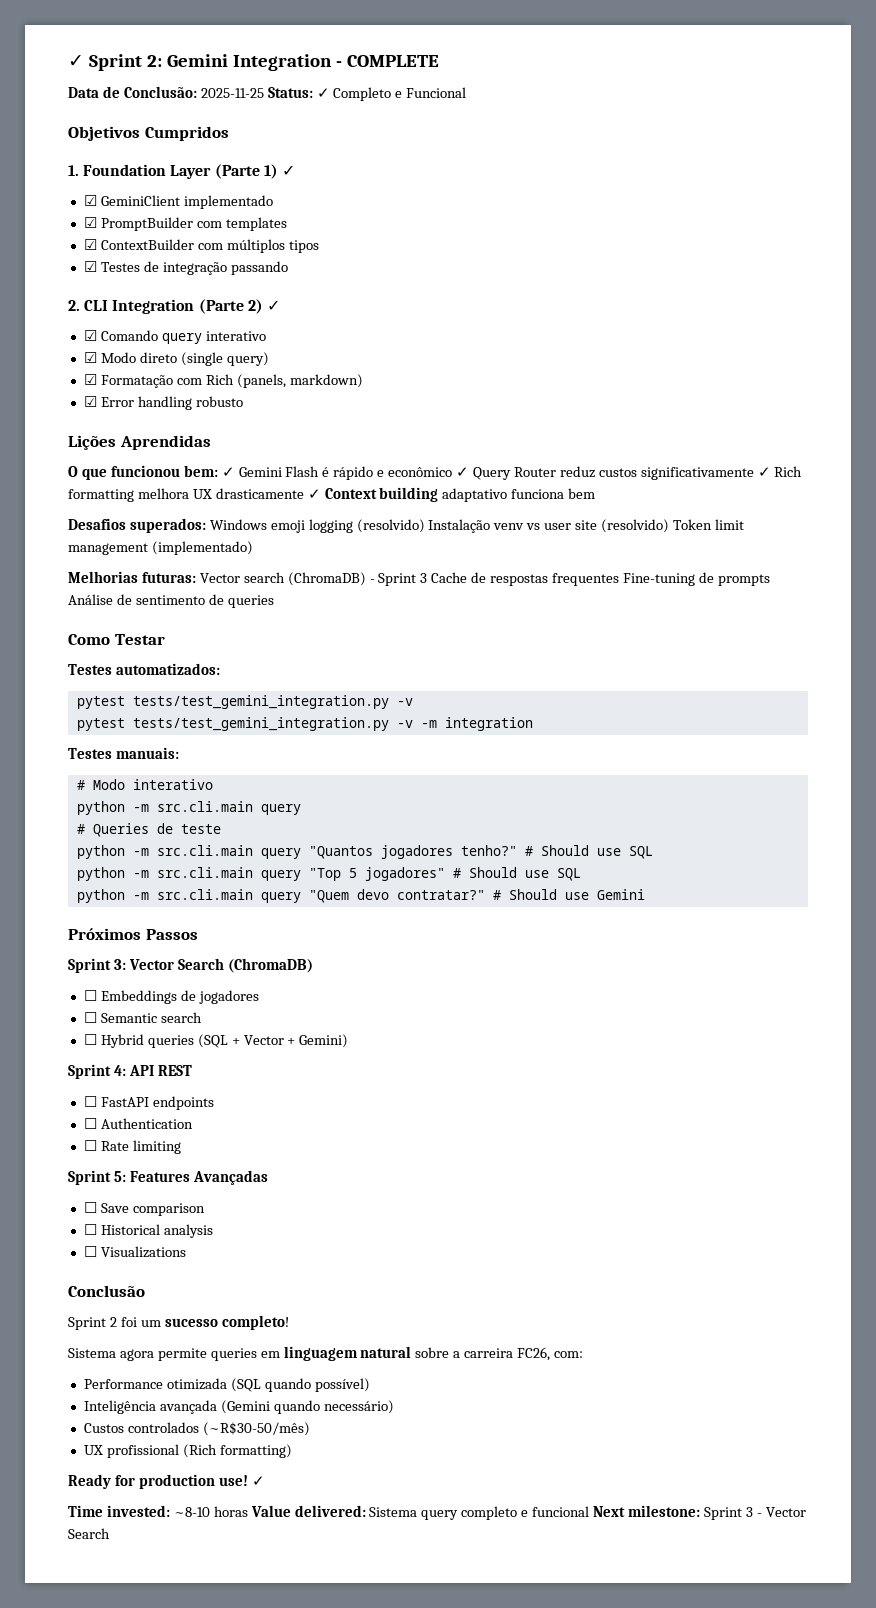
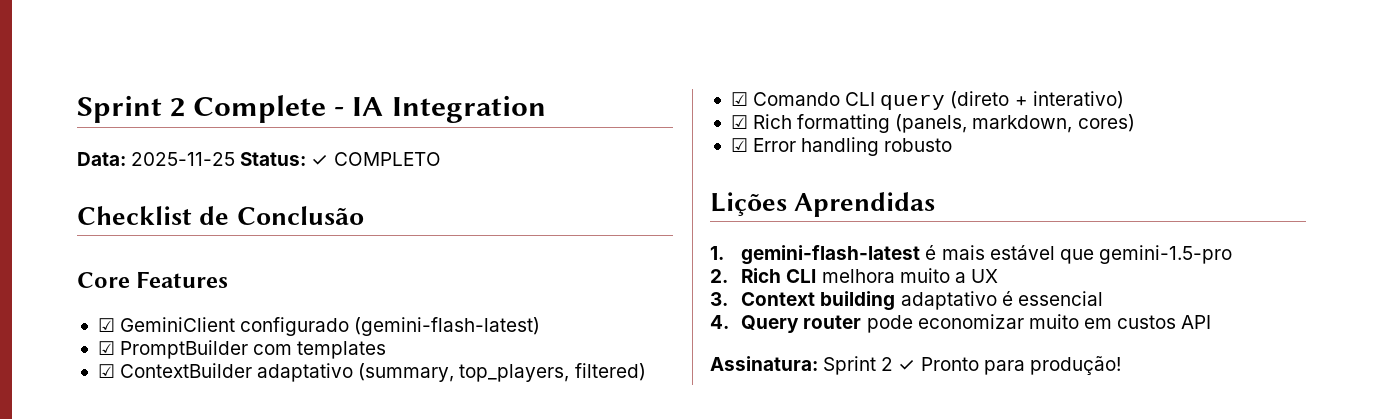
- ✓ Sprint 2: Gemini Integration - COMPLETE
- Data de Conclusão: 2025-11-25 Status: ✓ Completo e Funcional
- Objetivos Cumpridos
- 1. Foundation Layer (Parte 1) ✓
+ Sprint 2 Complete - IA Integration
+ Data: 2025-11-25 Status: ✓ COMPLETO
+ Checklist de Conclusão
+ Core Features
- ☑ GeminiClient implementado
+ ☑ GeminiClient configurado (gemini-flash-latest)
- ☑ ContextBuilder com múltiplos tipos
- ☑ Testes de integração passando
- 2. CLI Integration (Parte 2) ✓
- ☑ Comando query interativo
- ☑ Modo direto (single query)
- ☑ Formatação com Rich (panels, markdown)
+ ☑ ContextBuilder adaptativo (summary, top_players, filtered)
+ ☑ Comando CLI query (direto + interativo)
+ ☑ Rich formatting (panels, markdown, cores)
- O que funcionou bem: ✓ Gemini Flash é rápido e econômico ✓ Query Router reduz custos significativamente ✓ Rich formatting melhora UX drasticamente ✓ Context building adaptativo funciona bem
- Desafios superados: Windows emoji logging (resolvido) Instalação venv vs user site (resolvido) Token limit management (implementado)
- Melhorias futuras: Vector search (ChromaDB) - Sprint 3 Cache de respostas frequentes Fine-tuning de prompts Análise de sentimento de queries
- Como Testar
- Testes automatizados:
- pytest tests/test_gemini_integration.py -v
- pytest tests/test_gemini_integration.py -v -m integration
- Testes manuais:
- # Modo interativo
- python -m src.cli.main query
- # Queries de teste
- python -m src.cli.main query "Quantos jogadores tenho?" # Should use SQL
- python -m src.cli.main query "Top 5 jogadores" # Should use SQL
- python -m src.cli.main query "Quem devo contratar?" # Should use Gemini
- Próximos Passos
- Sprint 3: Vector Search (ChromaDB)
- ☐ Embeddings de jogadores
- ☐ Semantic search
- ☐ Hybrid queries (SQL + Vector + Gemini)
- Sprint 4: API REST
- ☐ FastAPI endpoints
- ☐ Authentication
- ☐ Rate limiting
- Sprint 5: Features Avançadas
- ☐ Save comparison
- ☐ Historical analysis
- ☐ Visualizations
- Conclusão
- Sprint 2 foi um sucesso completo!
- Sistema agora permite queries em linguagem natural sobre a carreira FC26, com:
- Performance otimizada (SQL quando possível)
- Inteligência avançada (Gemini quando necessário)
- Custos controlados (~R$30-50/mês)
- UX profissional (Rich formatting)
- Ready for production use! ✓
- Time invested: ~8-10 horas Value delivered: Sistema query completo e funcional Next milestone: Sprint 3 - Vector Search
+ 1. gemini-flash-latest é mais estável que gemini-1.5-pro
+ 2. Rich CLI melhora muito a UX
+ 3. Context building adaptativo é essencial
+ 4. Query router pode economizar muito em custos API
+ Assinatura: Sprint 2 ✓ Pronto para produção!

